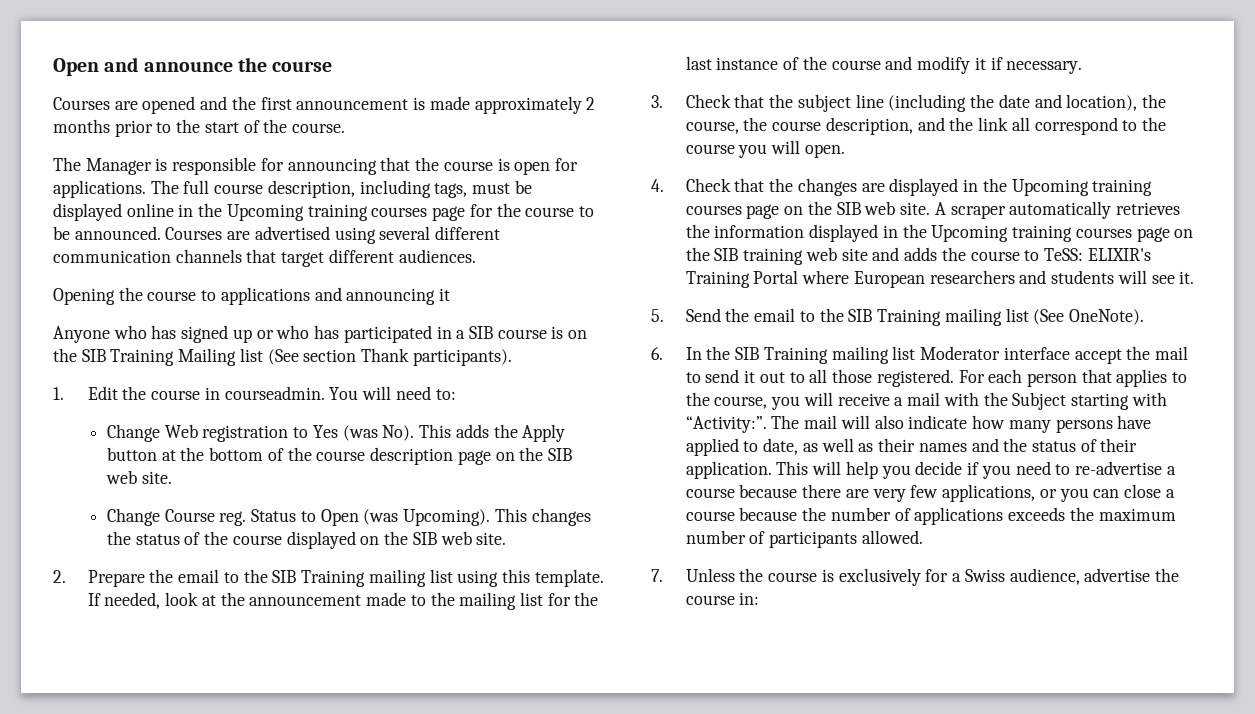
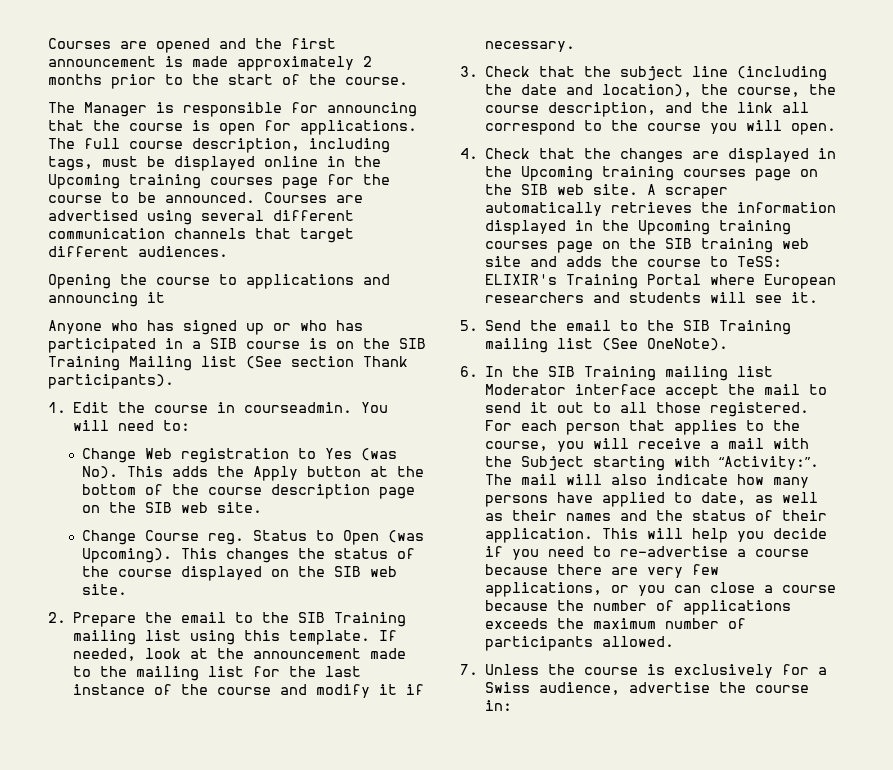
- Open and announce the course

